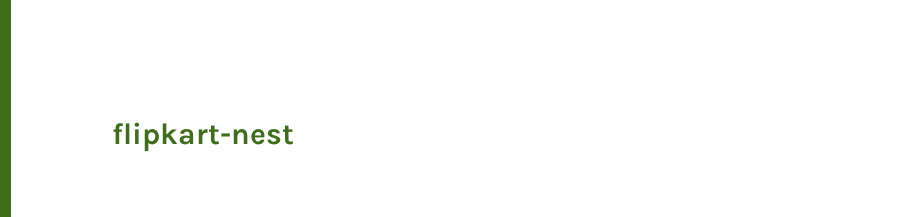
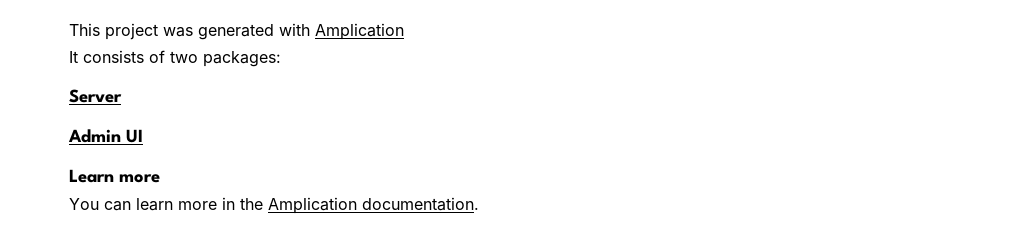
- flipkart-nest
+ This project was generated with Amplication
+ It consists of two packages:
+ Server
+ Admin UI
+ Learn more
+ You can learn more in the Amplication documentation.

